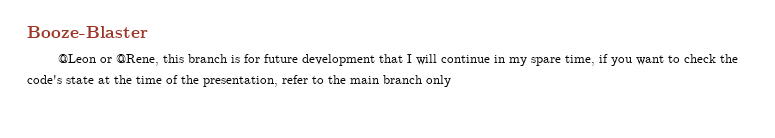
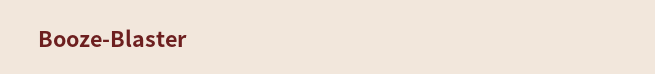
- @Leon or @Rene, this branch is for future development that I will continue in my spare time, if you want to check the code's state at the time of the presentation, refer to the main branch only

